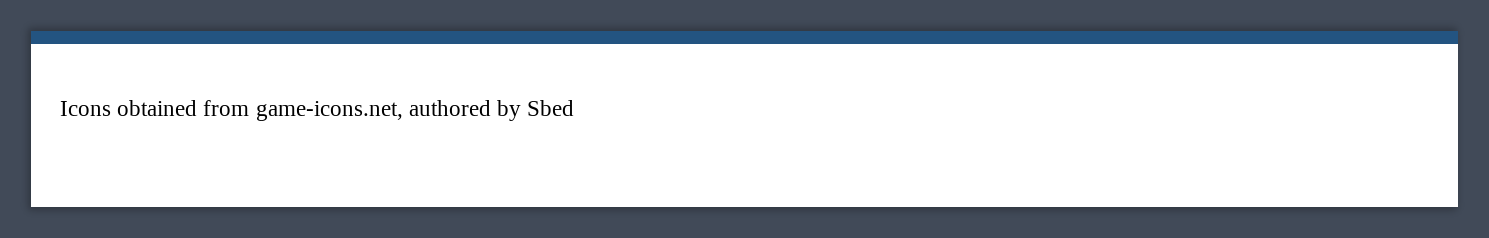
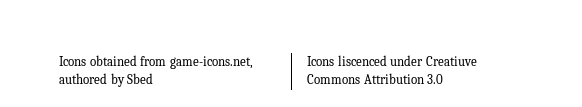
+ Icons liscenced under Creatiuve Commons Attribution 3.0

